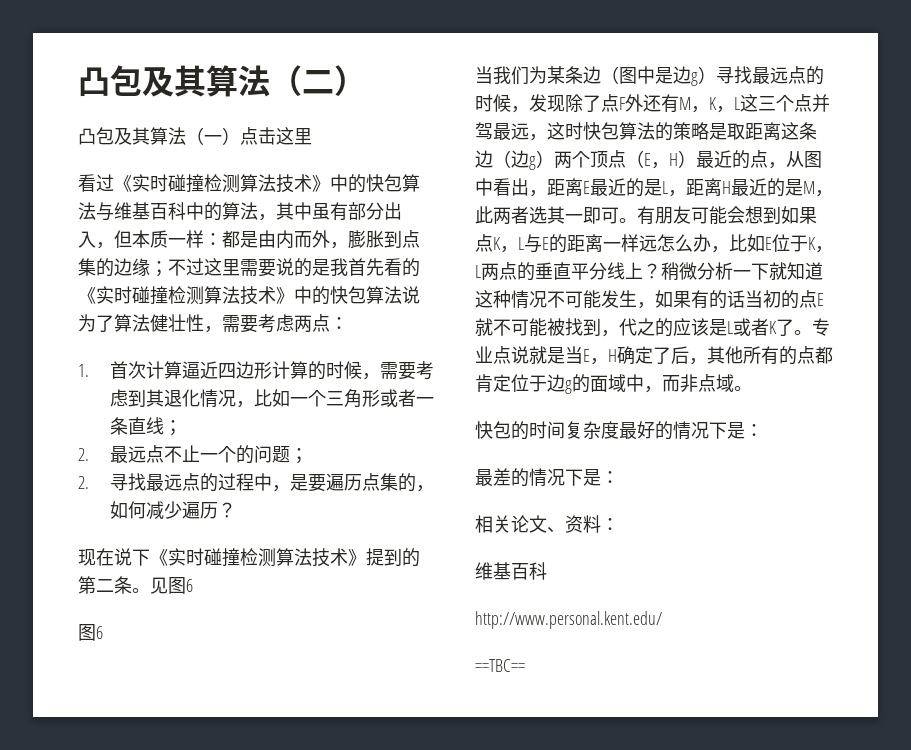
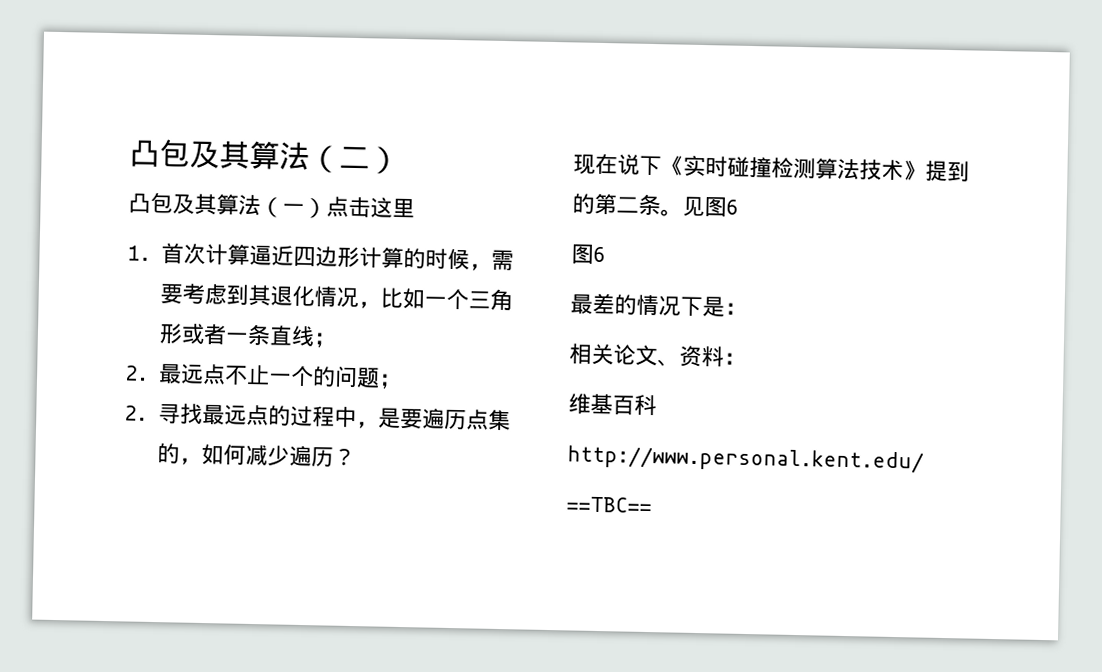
- 看过《实时碰撞检测算法技术》中的快包算法与维基百科中的算法，其中虽有部分出入，但本质一样：都是由内而外，膨胀到点集的边缘；不过这里需要说的是我首先看的《实时碰撞检测算法技术》中的快包算法说为了算法健壮性，需要考虑两点：
- 当我们为某条边（图中是边g）寻找最远点的时候，发现除了点F外还有M，K，L这三个点并驾最远，这时快包算法的策略是取距离这条边（边g）两个顶点（E，H）最近的点，从图中看出，距离E最近的是L，距离H最近的是M，此两者选其一即可。有朋友可能会想到如果点K，L与E的距离一样远怎么办，比如E位于K，L两点的垂直平分线上？稍微分析一下就知道这种情况不可能发生，如果有的话当初的点E就不可能被找到，代之的应该是L或者K了。专业点说就是当E，H确定了后，其他所有的点都肯定位于边g的面域中，而非点域。
- 快包的时间复杂度最好的情况下是：

